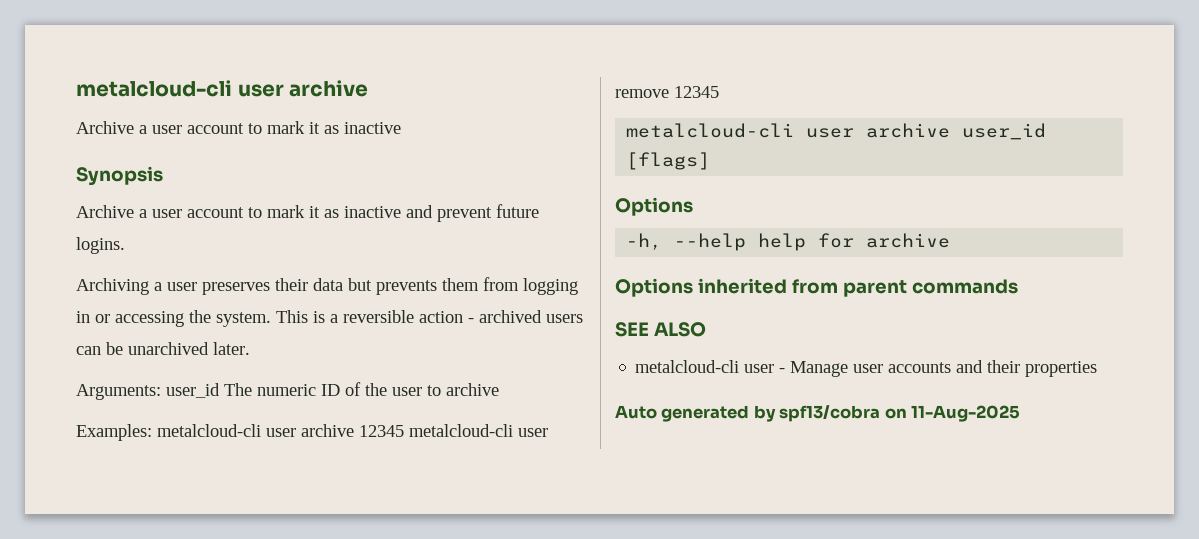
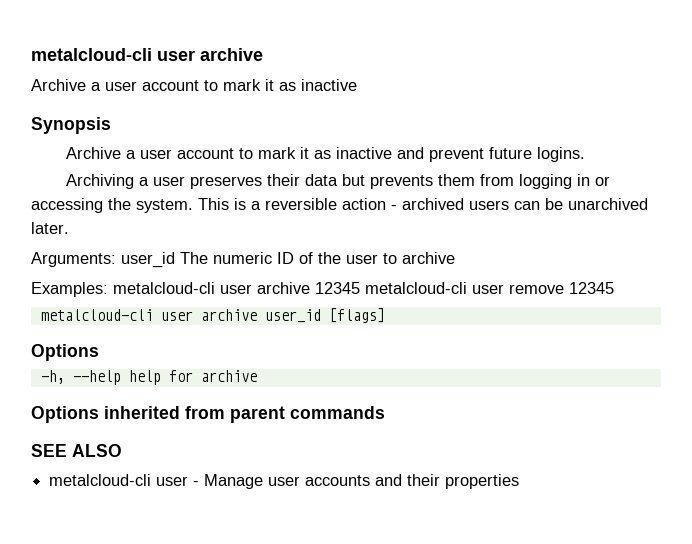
- Auto generated by spf13/cobra on 11-Aug-2025

